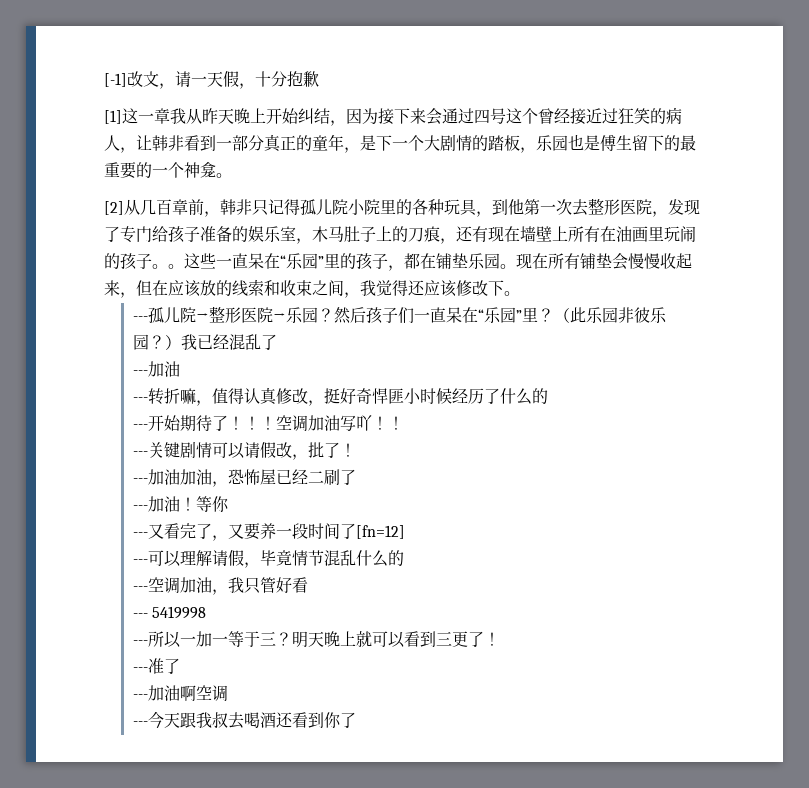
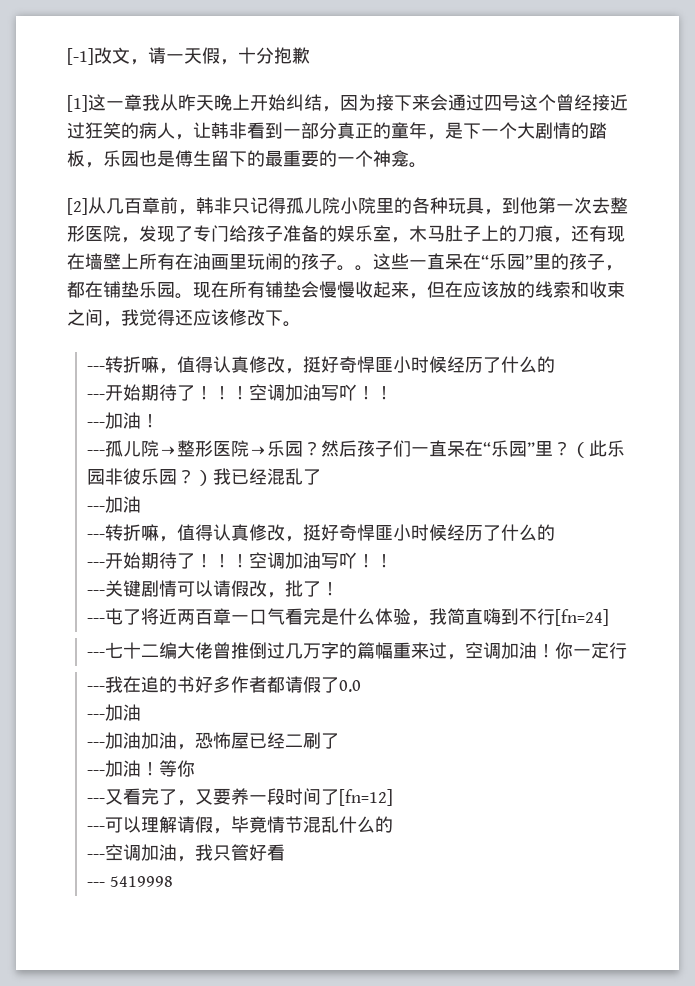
  现在所有铺垫会慢慢收起来，但在应该放的线索和收束之间，我觉得还应该修改下。
+ ---转折嘛，值得认真修改，挺好奇悍匪小时候经历了什么的
+ ---开始期待了！！！空调加油写吖！！
+ ---加油！
+ ---屯了将近两百章一口气看完是什么体验，我简直嗨到不行[fn=24]
+ ---七十二编大佬曾推倒过几万字的篇幅重来过，空调加油！你一定行
+ ---我在追的书好多作者都请假了0.0
+ ---加油
- ---所以一加一等于三？明天晚上就可以看到三更了！
- ---准了
- ---加油啊空调
- ---今天跟我叔去喝酒还看到你了

